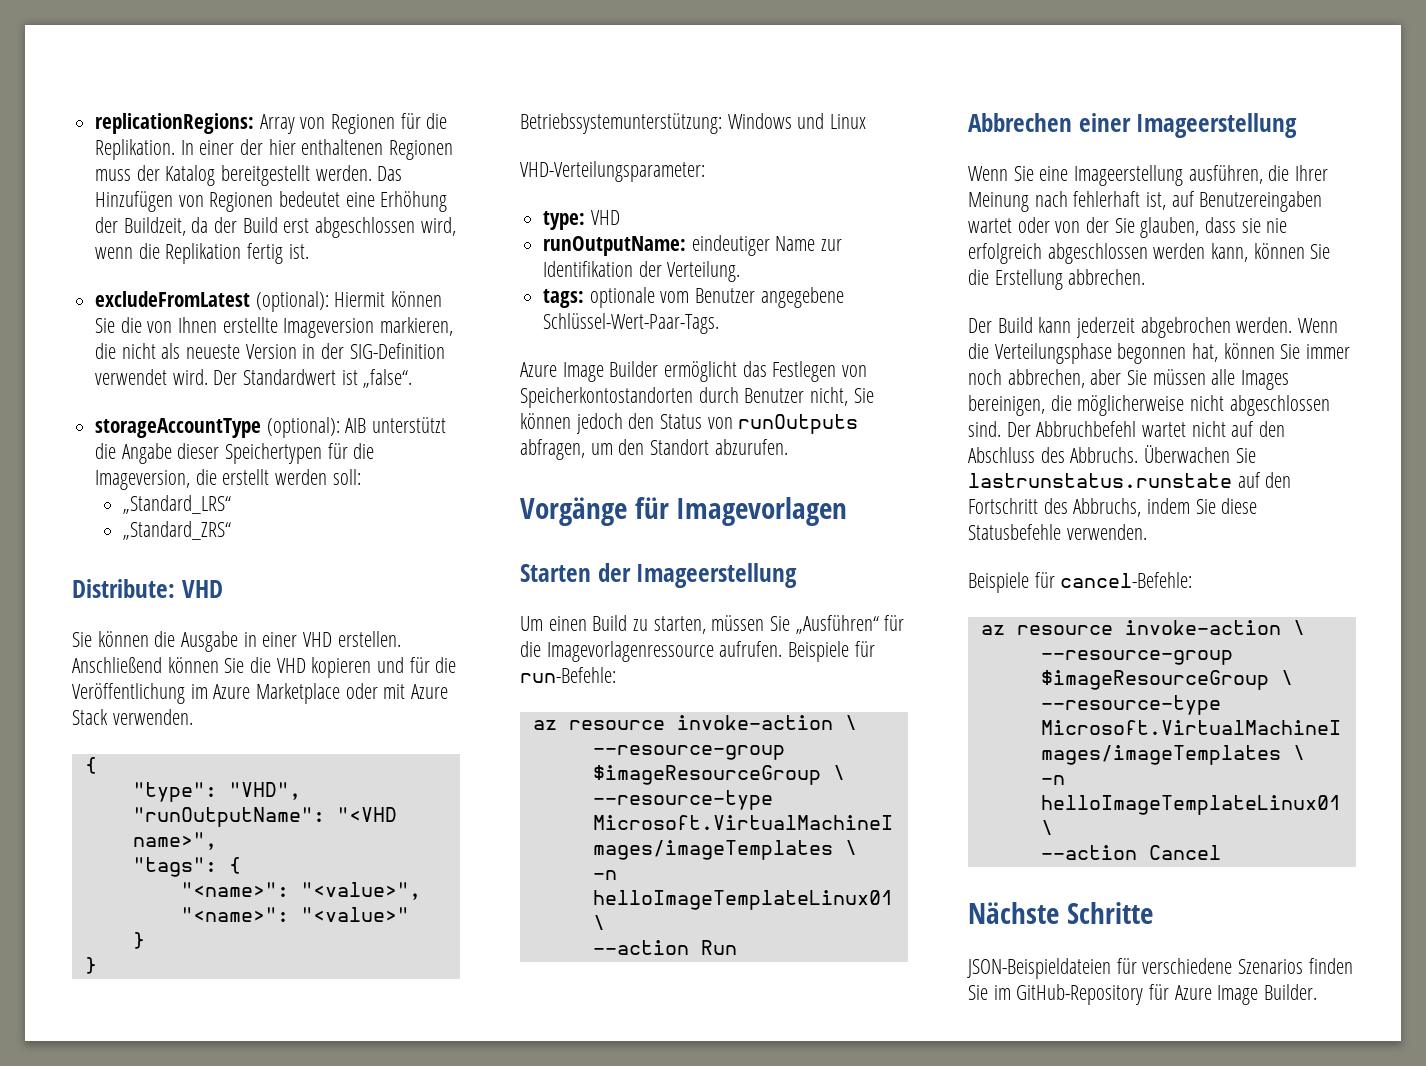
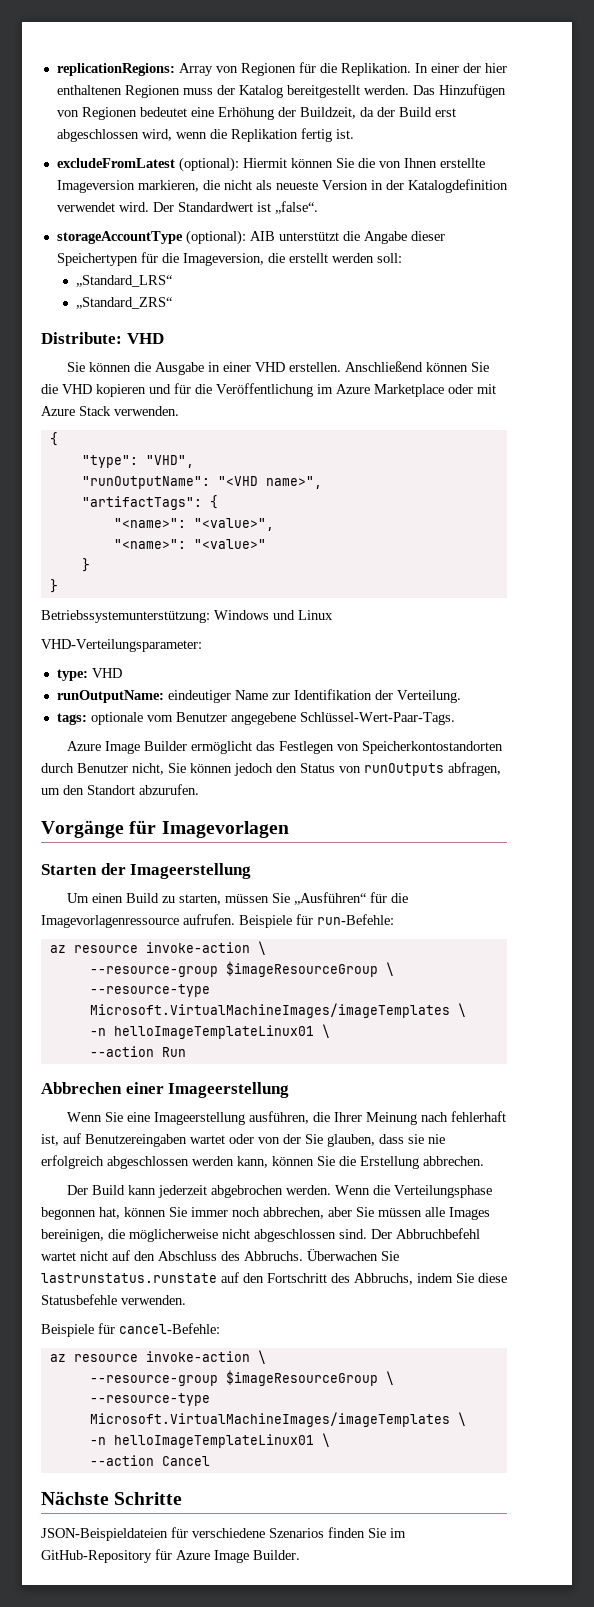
- excludeFromLatest (optional): Hiermit können Sie die von Ihnen erstellte Imageversion markieren, die nicht als neueste Version in der SIG-Definition verwendet wird.
+ excludeFromLatest (optional): Hiermit können Sie die von Ihnen erstellte Imageversion markieren, die nicht als neueste Version in der Katalogdefinition verwendet wird.
- "tags": {
+ "artifactTags": {

